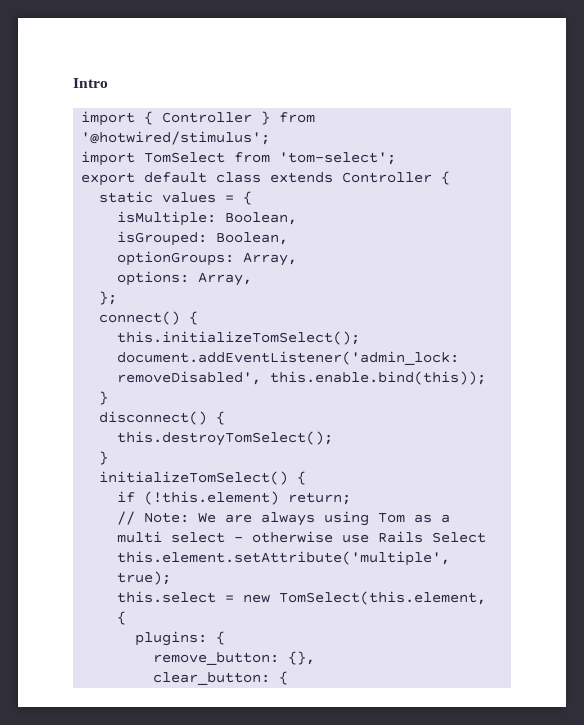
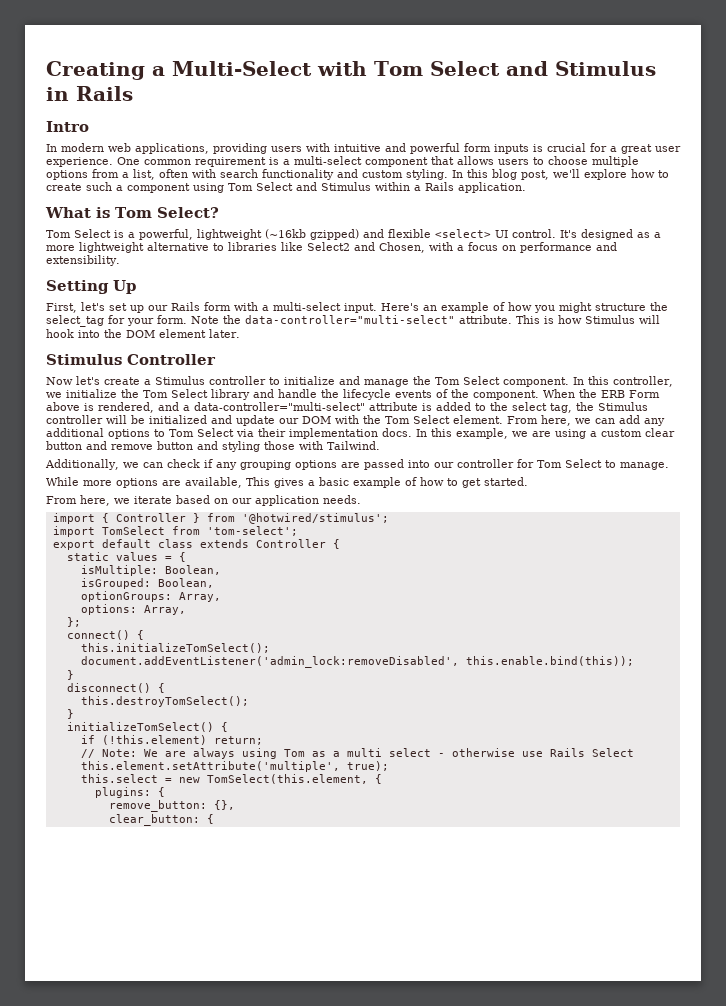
+ Creating a Multi-Select with Tom Select and Stimulus in Rails
  Intro
+ In modern web applications, providing users with intuitive and powerful form inputs is crucial for a great user experience. One common requirement is a multi-select component that allows users to choose multiple options from a list, often with search functionality and custom styling. In this blog post, we'll explore how to create such a component using Tom Select and Stimulus within a Rails application.
+ What is Tom Select?
+ Tom Select is a powerful, lightweight (~16kb gzipped) and flexible <select> UI control. It's designed as a more lightweight alternative to libraries like Select2 and Chosen, with a focus on performance and extensibility.
+ Setting Up
+ First, let's set up our Rails form with a multi-select input. Here's an example of how you might structure the select_tag for your form. Note the data-controller="multi-select" attribute. This is how Stimulus will hook into the DOM element later.
+ Stimulus Controller
+ Now let's create a Stimulus controller to initialize and manage the Tom Select component. In this controller, we initialize the Tom Select library and handle the lifecycle events of the component. When the ERB Form above is rendered, and a data-controller="multi-select" attribute is added to the select tag, the Stimulus controller will be initialized and update our DOM with the Tom Select element. From here, we can add any additional options to Tom Select via their implementation docs. In this example, we are using a custom clear button and remove button and styling those with Tailwind.
+ Additionally, we can check if any grouping options are passed into our controller for Tom Select to manage.
+ While more options are available, This gives a basic example of how to get started.
+ From here, we iterate based on our application needs.

